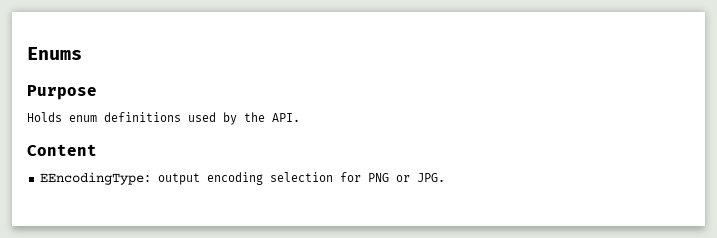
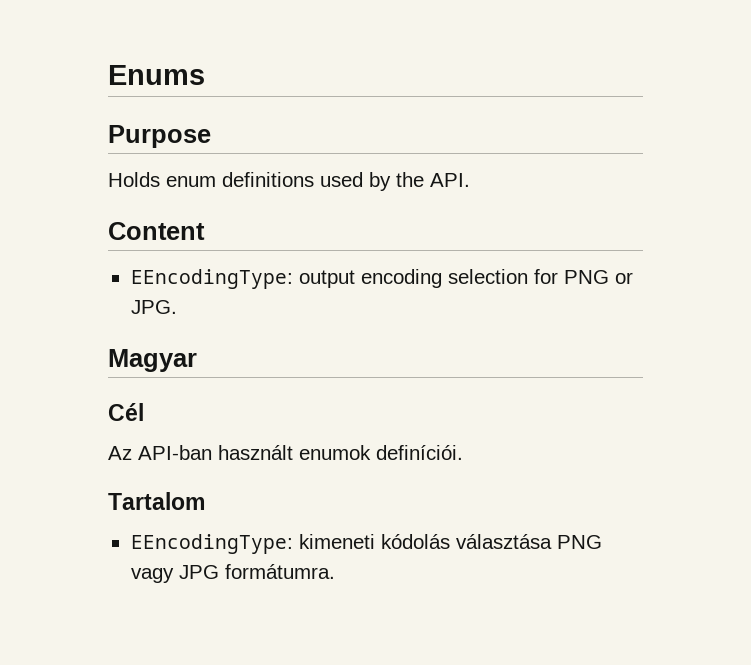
+ Magyar
+ Cél
+ Az API-ban használt enumok definíciói.
+ Tartalom
+ EEncodingType: kimeneti kódolás választása PNG vagy JPG formátumra.

